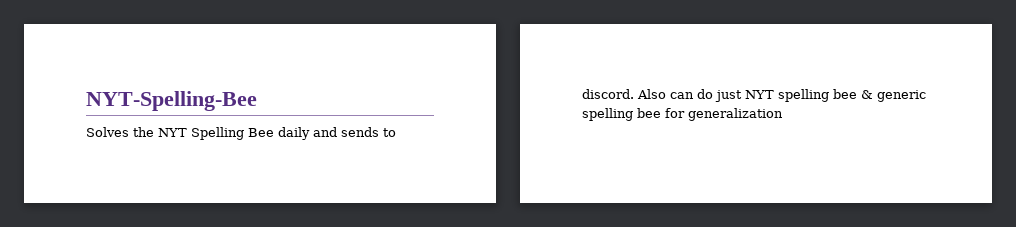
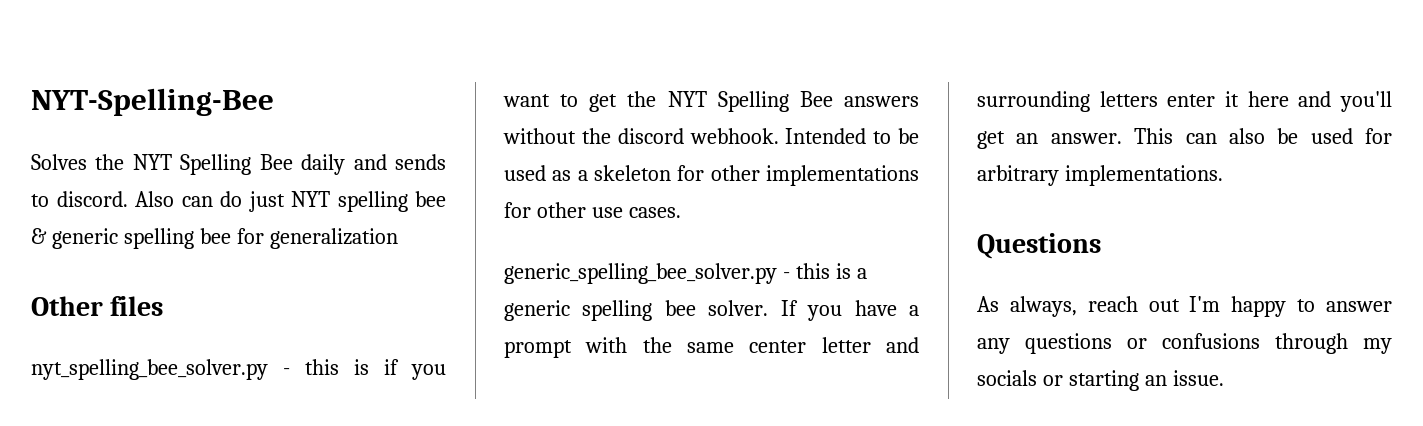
+ Other files
+ nyt_spelling_bee_solver.py - this is if you want to get the NYT Spelling Bee answers without the discord webhook. Intended to be used as a skeleton for other implementations for other use cases.
+ generic_spelling_bee_solver.py - this is a generic spelling bee solver. If you have a prompt with the same center letter and surrounding letters enter it here and you'll get an answer. This can also be used for arbitrary implementations.
+ Questions
+ As always, reach out I'm happy to answer any questions or confusions through my socials or starting an issue.

